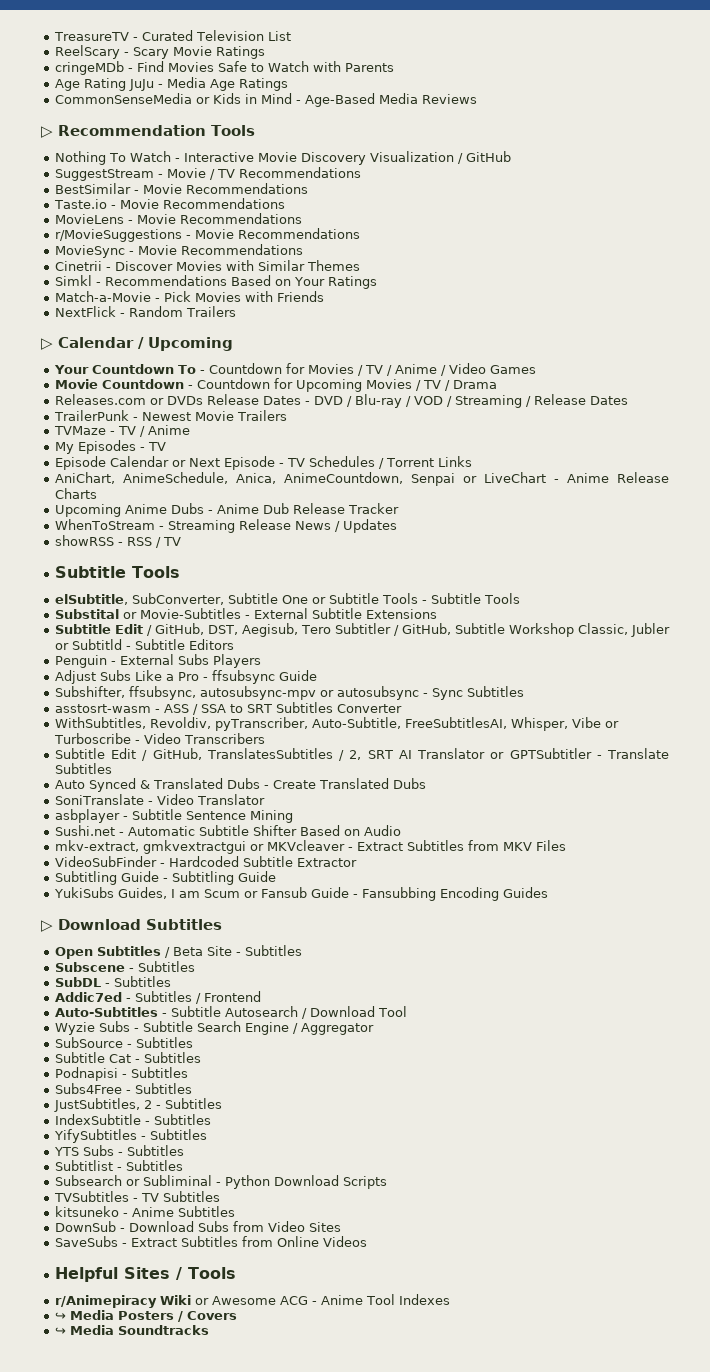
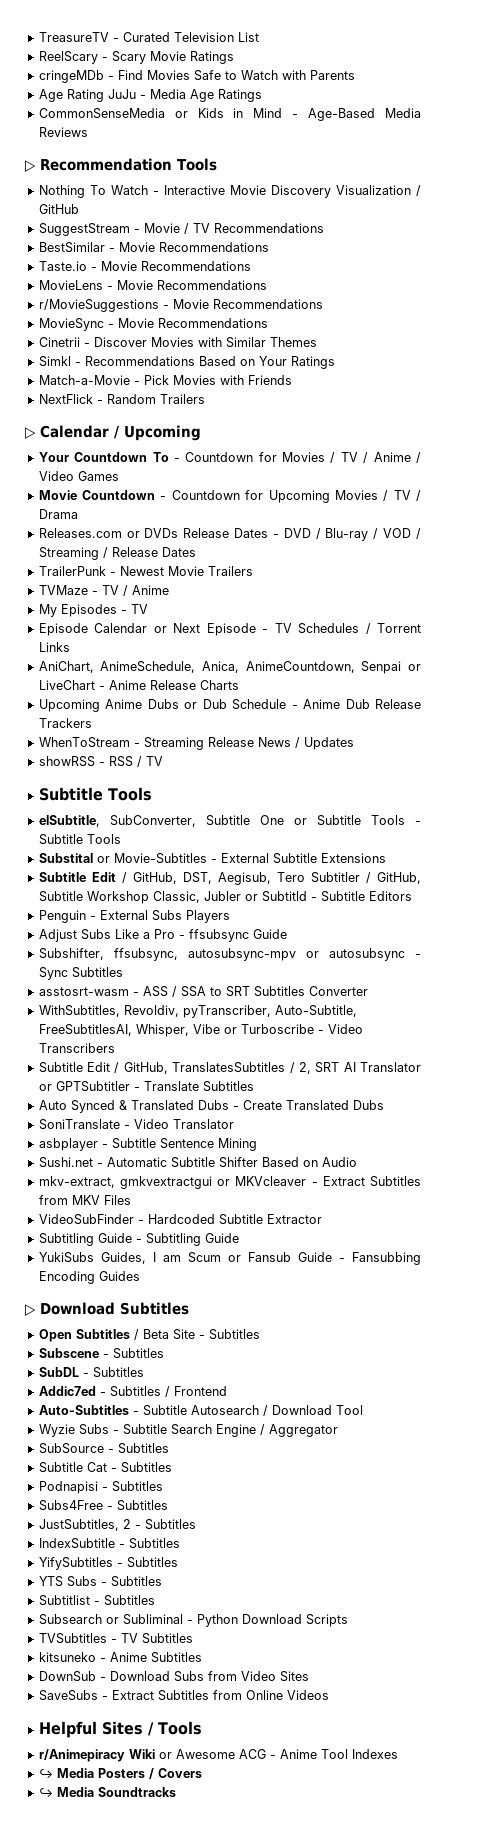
- Upcoming Anime Dubs - Anime Dub Release Tracker
+ Upcoming Anime Dubs or Dub Schedule - Anime Dub Release Trackers

